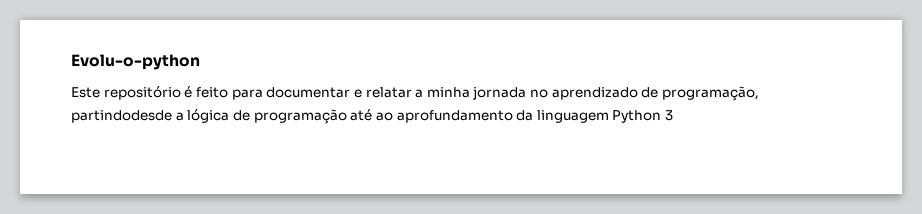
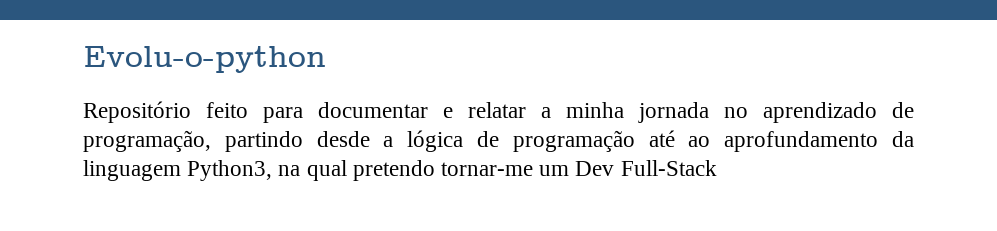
- Este repositório é feito para documentar e relatar a minha jornada no aprendizado de programação, partindodesde a lógica de programação até ao aprofundamento da linguagem Python 3
+ Repositório feito para documentar e relatar a minha jornada no aprendizado de programação, partindo desde a lógica de programação até ao aprofundamento da linguagem Python3, na qual pretendo tornar-me um Dev Full-Stack

